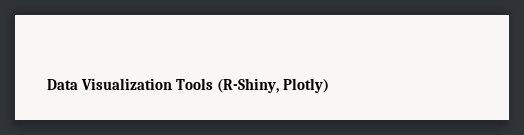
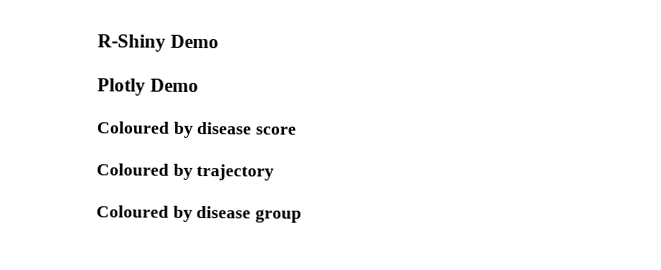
- Data Visualization Tools (R-Shiny, Plotly)
+ R-Shiny Demo
+ Plotly Demo
+ Coloured by disease score
+ Coloured by trajectory
+ Coloured by disease group

